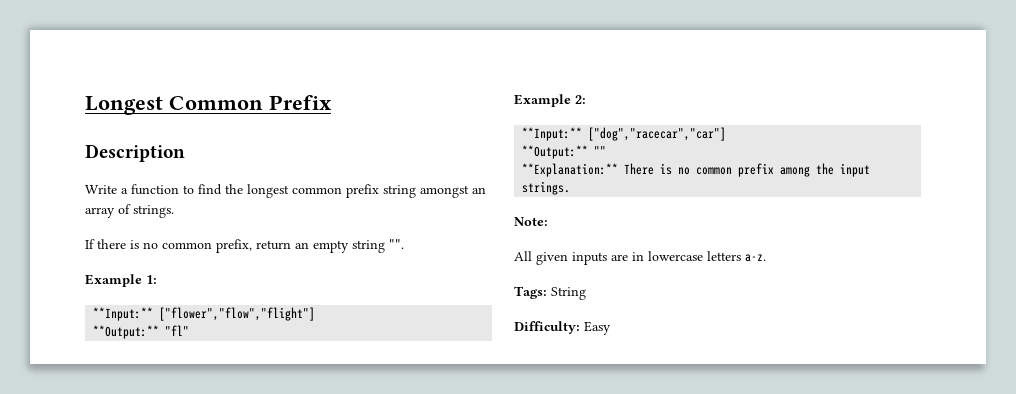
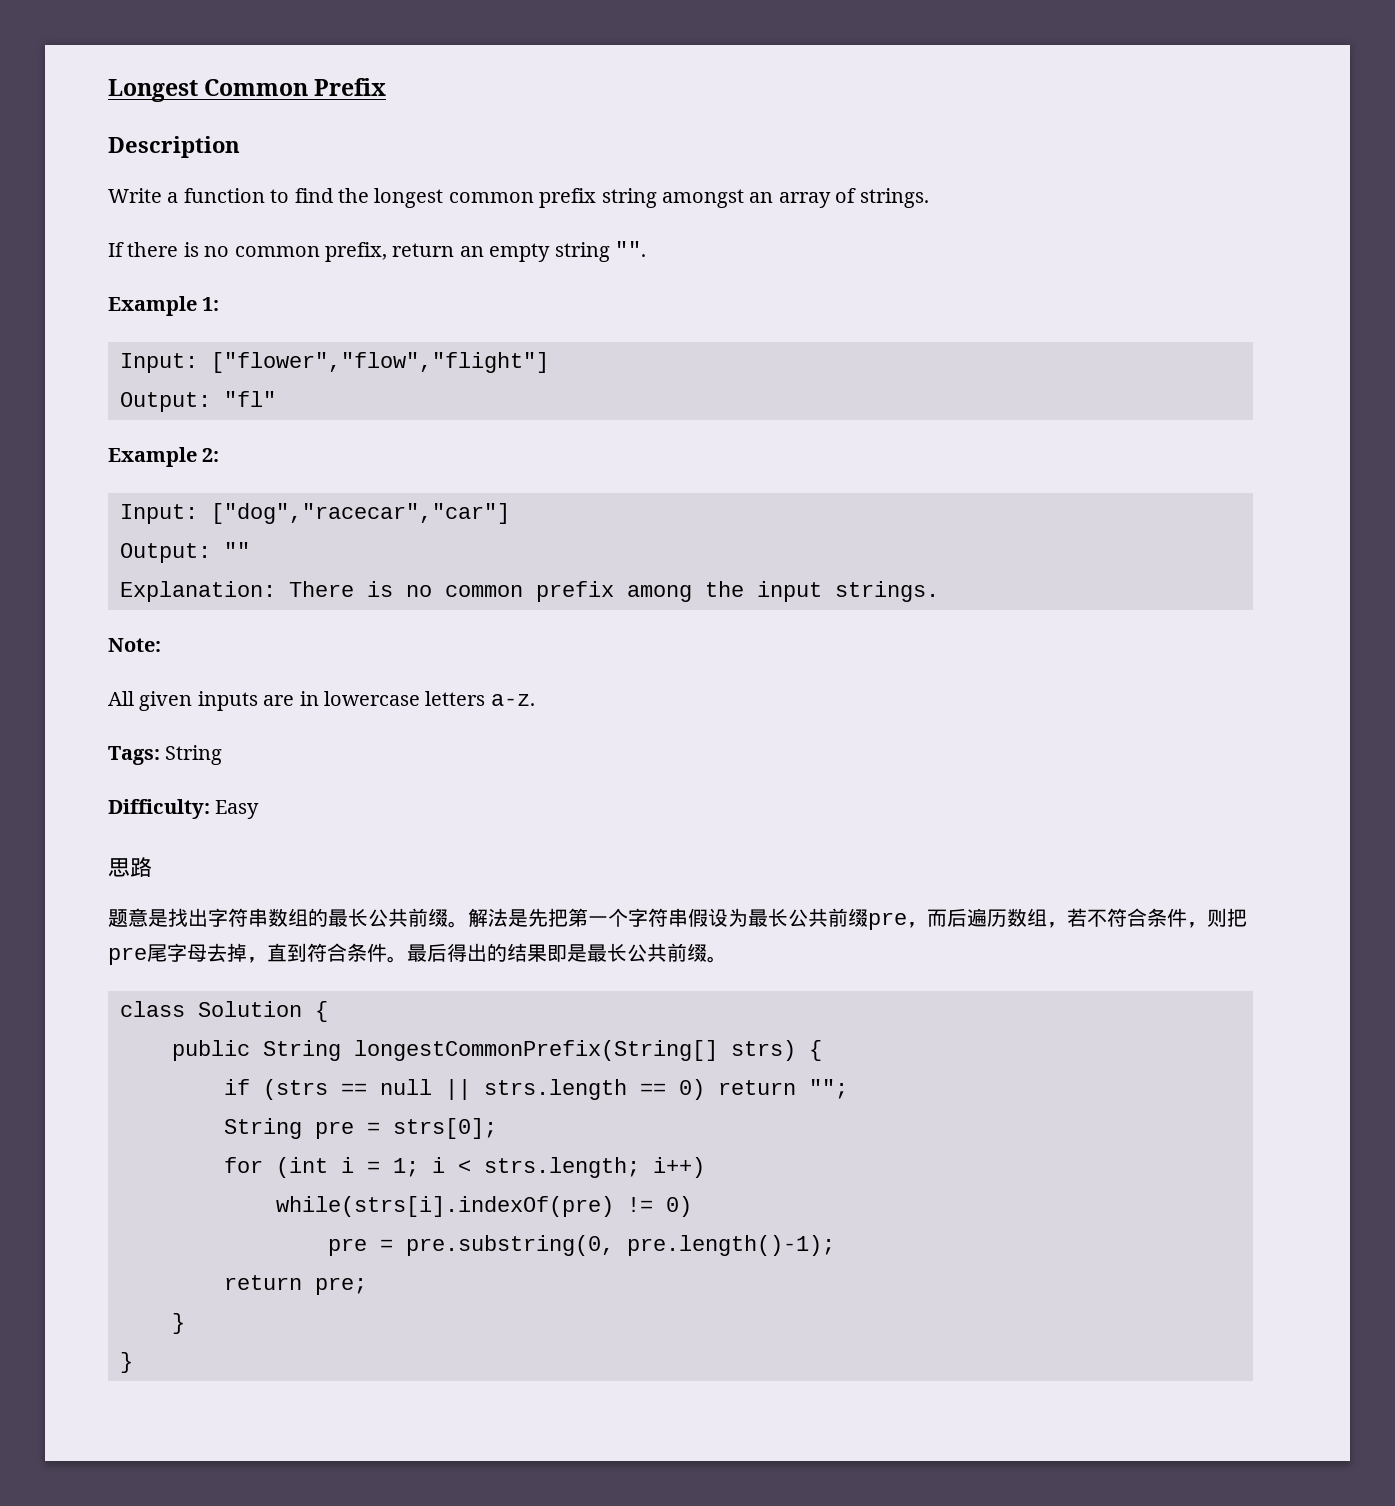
- **Input:** ["flower","flow","flight"]
+ Input: ["flower","flow","flight"]
- **Output:** "fl"
+ Output: "fl"
- **Input:** ["dog","racecar","car"]
+ Input: ["dog","racecar","car"]
- **Output:** ""
+ Output: ""
- **Explanation:** There is no common prefix among the input strings.
+ Explanation: There is no common prefix among the input strings.
+ 思路
+ 题意是找出字符串数组的最长公共前缀。解法是先把第一个字符串假设为最长公共前缀pre，而后遍历数组，若不符合条件，则把pre尾字母去掉，直到符合条件。最后得出的结果即是最长公共前缀。
+ class Solution {
+ public String longestCommonPrefix(String[] strs) {
+ if (strs == null || strs.length == 0) return "";
+ String pre = strs[0];
+ for (int i = 1; i < strs.length; i++)
+ while(strs[i].indexOf(pre) != 0)
+ pre = pre.substring(0, pre.length()-1);
+ return pre;
+ }
+ }

